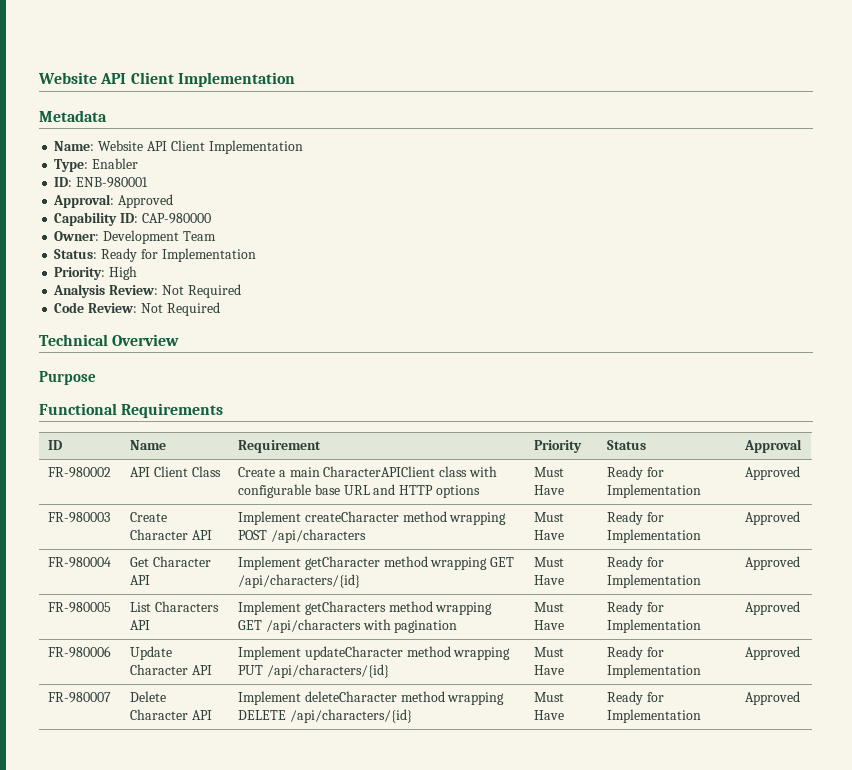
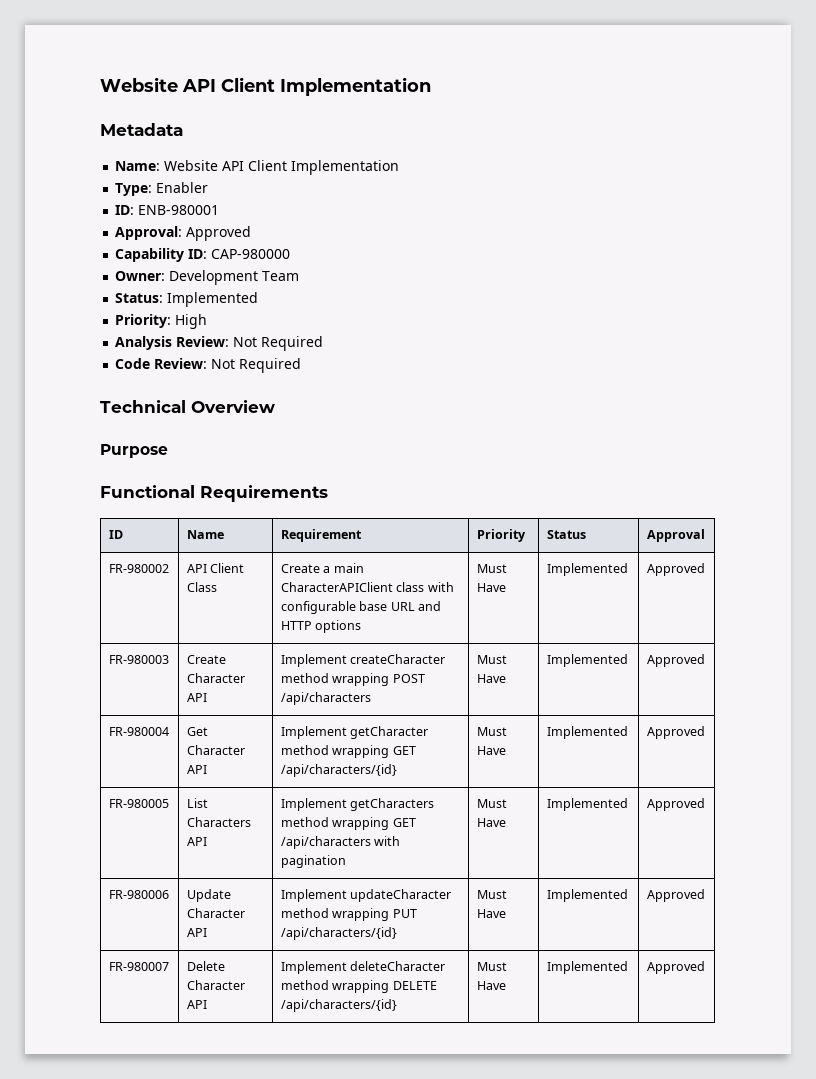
- Status: Ready for Implementation
+ Status: Implemented
- FR-980002 | API Client Class | Create a main CharacterAPIClient class with configurable base URL and HTTP options | Must Have | Ready for Implementation | Approved
+ FR-980002 | API Client Class | Create a main CharacterAPIClient class with configurable base URL and HTTP options | Must Have | Implemented | Approved
- FR-980003 | Create Character API | Implement createCharacter method wrapping POST /api/characters | Must Have | Ready for Implementation | Approved
+ FR-980003 | Create Character API | Implement createCharacter method wrapping POST /api/characters | Must Have | Implemented | Approved
- FR-980004 | Get Character API | Implement getCharacter method wrapping GET /api/characters/{id} | Must Have | Ready for Implementation | Approved
+ FR-980004 | Get Character API | Implement getCharacter method wrapping GET /api/characters/{id} | Must Have | Implemented | Approved
- FR-980005 | List Characters API | Implement getCharacters method wrapping GET /api/characters with pagination | Must Have | Ready for Implementation | Approved
+ FR-980005 | List Characters API | Implement getCharacters method wrapping GET /api/characters with pagination | Must Have | Implemented | Approved
- FR-980006 | Update Character API | Implement updateCharacter method wrapping PUT /api/characters/{id} | Must Have | Ready for Implementation | Approved
+ FR-980006 | Update Character API | Implement updateCharacter method wrapping PUT /api/characters/{id} | Must Have | Implemented | Approved
- FR-980007 | Delete Character API | Implement deleteCharacter method wrapping DELETE /api/characters/{id} | Must Have | Ready for Implementation | Approved
+ FR-980007 | Delete Character API | Implement deleteCharacter method wrapping DELETE /api/characters/{id} | Must Have | Implemented | Approved

